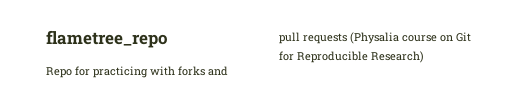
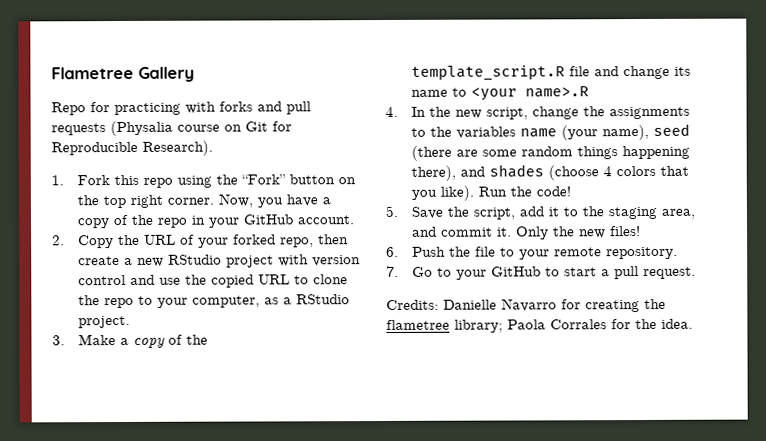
- flametree_repo
+ Flametree Gallery
- Repo for practicing with forks and pull requests (Physalia course on Git for Reproducible Research)
+ Repo for practicing with forks and pull requests (Physalia course on Git for Reproducible Research).
+ 1. Fork this repo using the “Fork” button on the top right corner. Now, you have a copy of the repo in your GitHub account.
+ 2. Copy the URL of your forked repo, then create a new RStudio project with version control and use the copied URL to clone the repo to your computer, as a RStudio project.
+ 3. Make a copy of the template_script.R file and change its name to <your name>.R
+ 4. In the new script, change the assignments to the variables name (your name), seed (there are some random things happening there), and shades (choose 4 colors that you like). Run the code!
+ 5. Save the script, add it to the staging area, and commit it. Only the new files!
+ 6. Push the file to your remote repository.
+ 7. Go to your GitHub to start a pull request.
+ Credits: Danielle Navarro for creating the flametree library; Paola Corrales for the idea.

